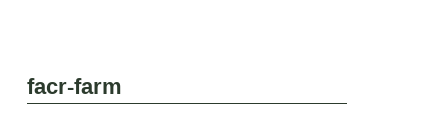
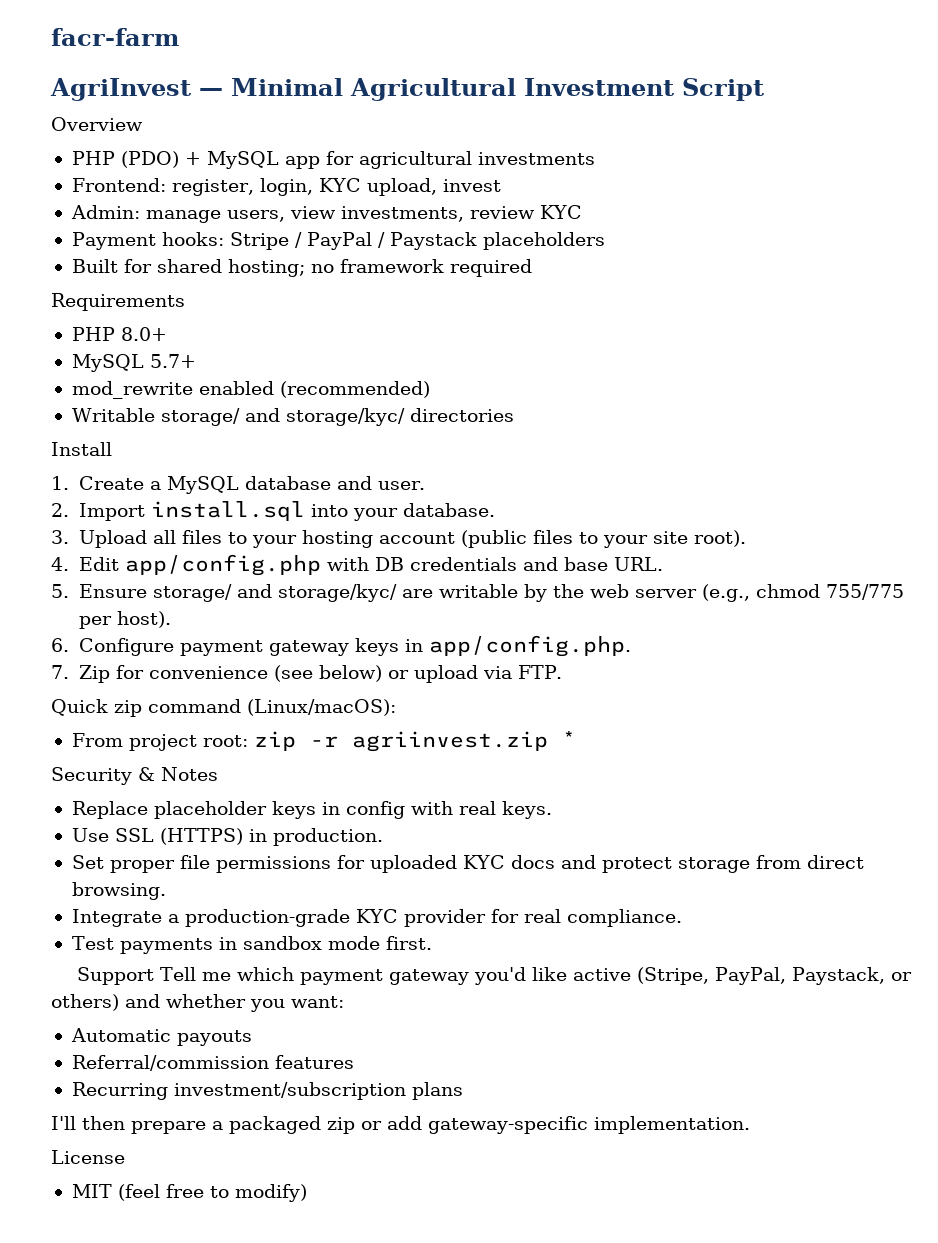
+ AgriInvest — Minimal Agricultural Investment Script
+ Overview
+ PHP (PDO) + MySQL app for agricultural investments
+ Frontend: register, login, KYC upload, invest
+ Admin: manage users, view investments, review KYC
+ Payment hooks: Stripe / PayPal / Paystack placeholders
+ Built for shared hosting; no framework required
+ Requirements
+ PHP 8.0+
+ MySQL 5.7+
+ mod_rewrite enabled (recommended)
+ Writable storage/ and storage/kyc/ directories
+ Install
+ 1. Create a MySQL database and user.
+ 2. Import install.sql into your database.
+ 3. Upload all files to your hosting account (public files to your site root).
+ 4. Edit app/config.php with DB credentials and base URL.
+ 5. Ensure storage/ and storage/kyc/ are writable by the web server (e.g., chmod 755/775 per host).
+ 6. Configure payment gateway keys in app/config.php.
+ 7. Zip for convenience (see below) or upload via FTP.
+ Quick zip command (Linux/macOS):
+ From project root: zip -r agriinvest.zip *
+ Security & Notes
+ Replace placeholder keys in config with real keys.
+ Use SSL (HTTPS) in production.
+ Set proper file permissions for uploaded KYC docs and protect storage from direct browsing.
+ Integrate a production-grade KYC provider for real compliance.
+ Test payments in sandbox mode first.
+ Support Tell me which payment gateway you'd like active (Stripe, PayPal, Paystack, or others) and whether you want:
+ Automatic payouts
+ Referral/commission features
+ Recurring investment/subscription plans
+ I'll then prepare a packaged zip or add gateway-specific implementation.
+ License
+ MIT (feel free to modify)

